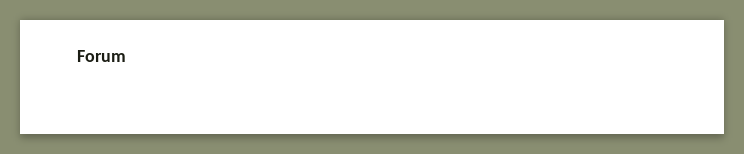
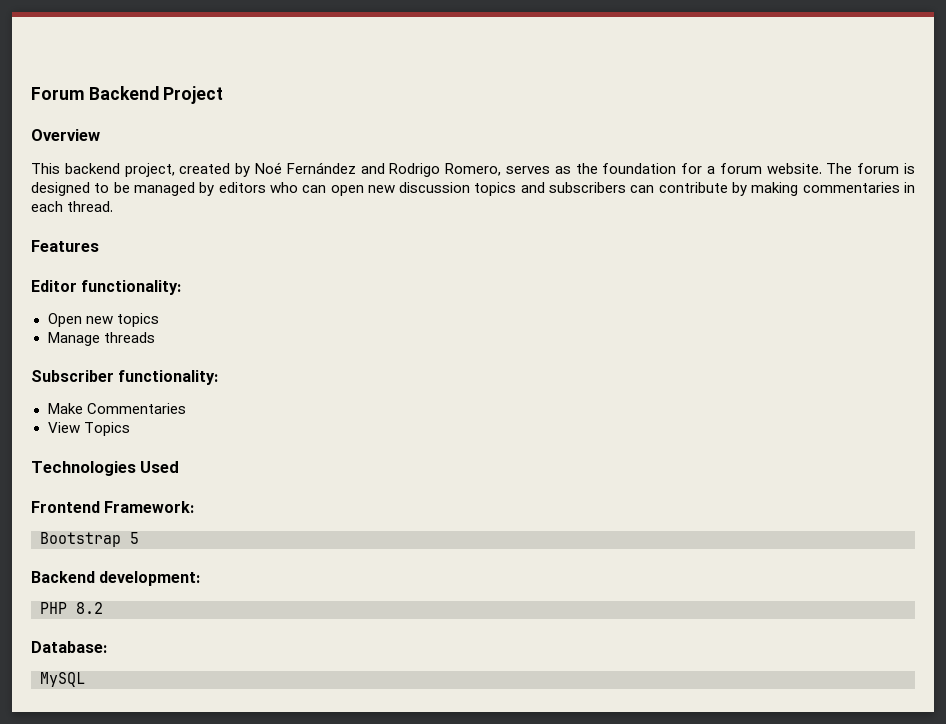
- Forum
+ Forum Backend Project
+ Overview
+ This backend project, created by Noé Fernández and Rodrigo Romero, serves as the foundation for a forum website. The forum is designed to be managed by editors who can open new discussion topics and subscribers can contribute by making commentaries in each thread.
+ Features
+ Editor functionality:
+ Open new topics
+ Manage threads
+ Subscriber functionality:
+ Make Commentaries
+ View Topics
+ Technologies Used
+ Frontend Framework:
+ Bootstrap 5
+ Backend development:
+ PHP 8.2
+ Database:
+ MySQL

